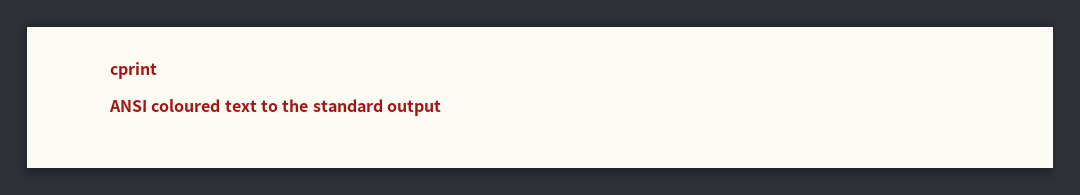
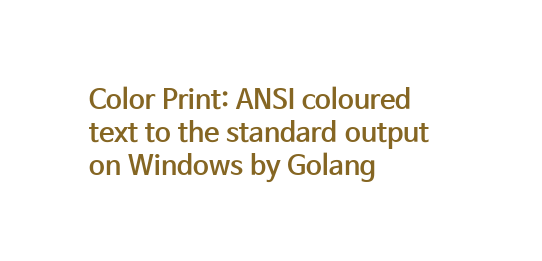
- cprint
- ANSI coloured text to the standard output
+ Color Print: ANSI coloured text to the standard output on Windows by Golang

